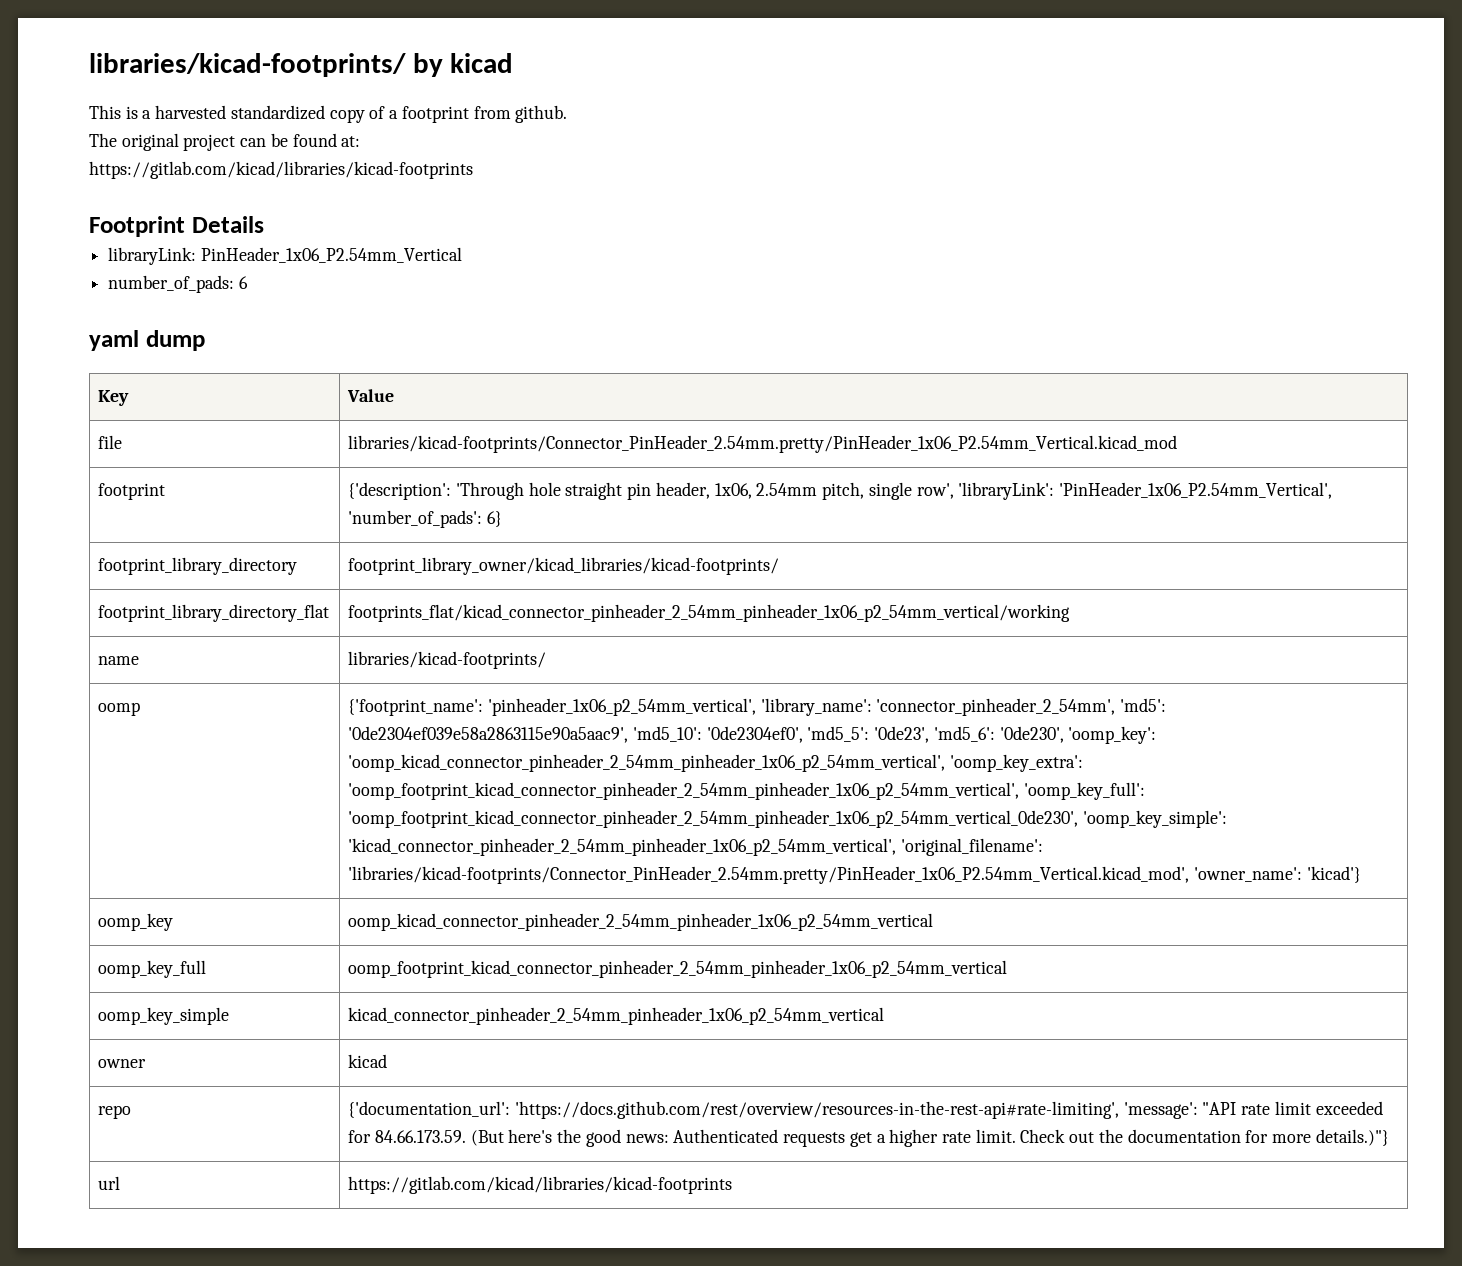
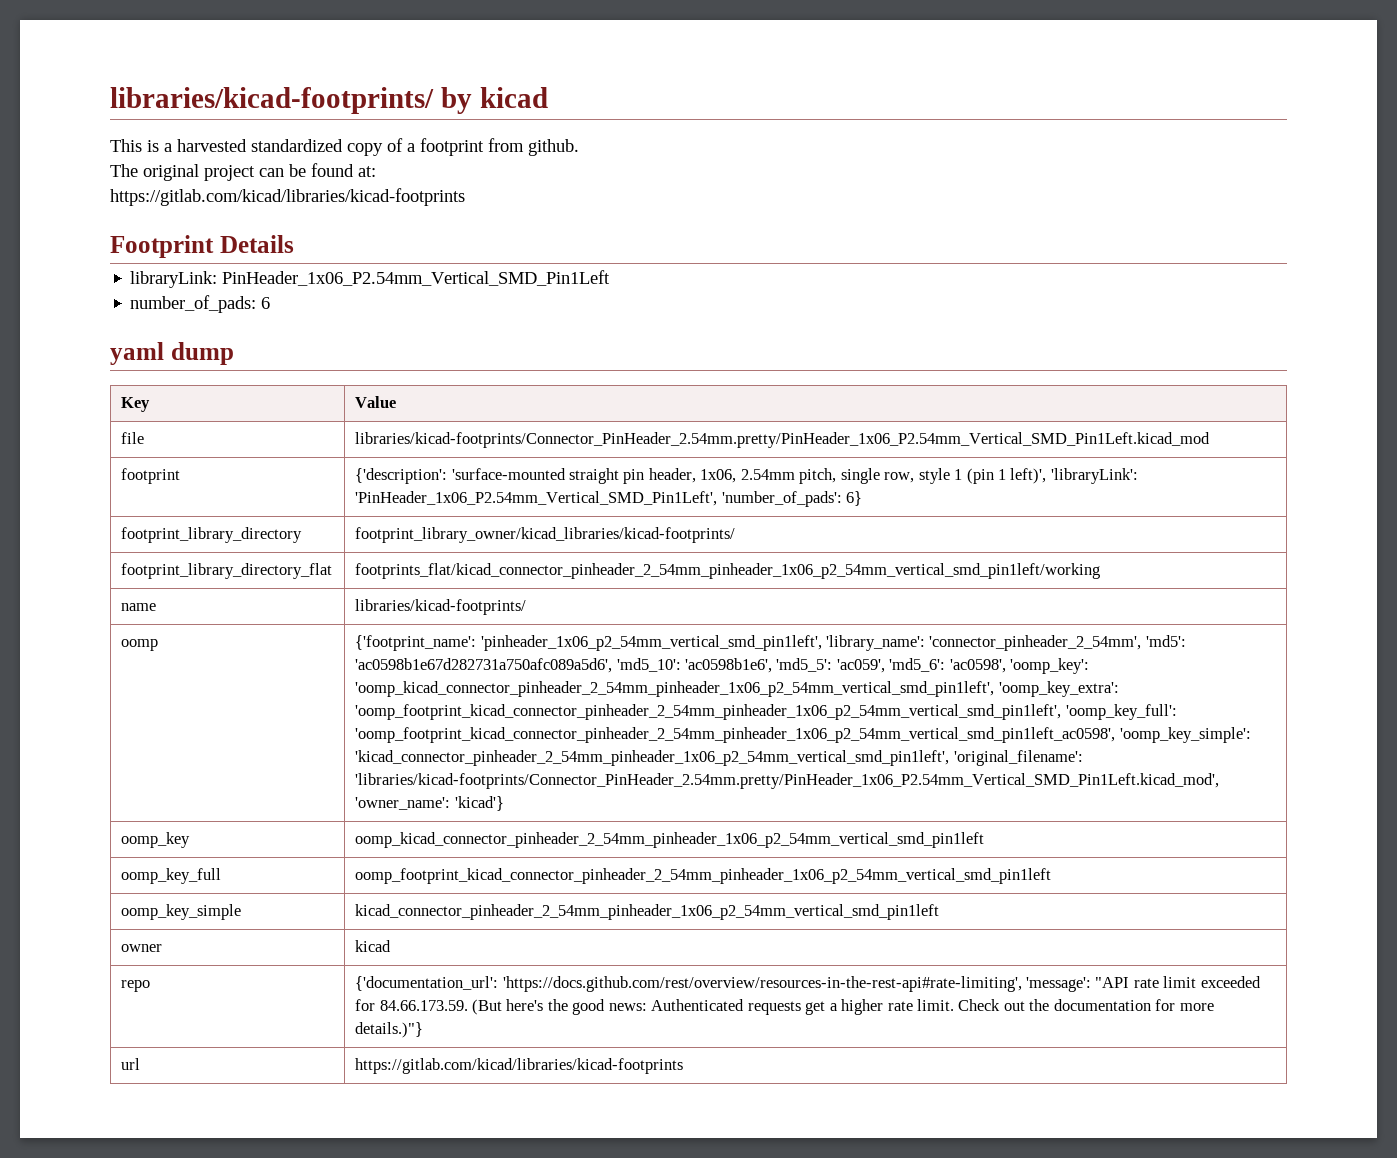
- libraryLink: PinHeader_1x06_P2.54mm_Vertical
+ libraryLink: PinHeader_1x06_P2.54mm_Vertical_SMD_Pin1Left
- file | libraries/kicad-footprints/Connector_PinHeader_2.54mm.pretty/PinHeader_1x06_P2.54mm_Vertical.kicad_mod
+ file | libraries/kicad-footprints/Connector_PinHeader_2.54mm.pretty/PinHeader_1x06_P2.54mm_Vertical_SMD_Pin1Left.kicad_mod
- footprint | {'description': 'Through hole straight pin header, 1x06, 2.54mm pitch, single row', 'libraryLink': 'PinHeader_1x06_P2.54mm_Vertical', 'number_of_pads': 6}
+ footprint | {'description': 'surface-mounted straight pin header, 1x06, 2.54mm pitch, single row, style 1 (pin 1 left)', 'libraryLink': 'PinHeader_1x06_P2.54mm_Vertical_SMD_Pin1Left', 'number_of_pads': 6}
- footprint_library_directory_flat | footprints_flat/kicad_connector_pinheader_2_54mm_pinheader_1x06_p2_54mm_vertical/working
+ footprint_library_directory_flat | footprints_flat/kicad_connector_pinheader_2_54mm_pinheader_1x06_p2_54mm_vertical_smd_pin1left/working
- oomp | {'footprint_name': 'pinheader_1x06_p2_54mm_vertical', 'library_name': 'connector_pinheader_2_54mm', 'md5': '0de2304ef039e58a2863115e90a5aac9', 'md5_10': '0de2304ef0', 'md5_5': '0de23', 'md5_6': '0de230', 'oomp_key': 'oomp_kicad_connector_pinheader_2_54mm_pinheader_1x06_p2_54mm_vertical', 'oomp_key_extra': 'oomp_footprint_kicad_connector_pinheader_2_54mm_pinheader_1x06_p2_54mm_vertical', 'oomp_key_full': 'oomp_footprint_kicad_connector_pinheader_2_54mm_pinheader_1x06_p2_54mm_vertical_0de230', 'oomp_key_simple': 'kicad_connector_pinheader_2_54mm_pinheader_1x06_p2_54mm_vertical', 'original_filename': 'libraries/kicad-footprints/Connector_PinHeader_2.54mm.pretty/PinHeader_1x06_P2.54mm_Vertical.kicad_mod', 'owner_name': 'kicad'}
+ oomp | {'footprint_name': 'pinheader_1x06_p2_54mm_vertical_smd_pin1left', 'library_name': 'connector_pinheader_2_54mm', 'md5': 'ac0598b1e67d282731a750afc089a5d6', 'md5_10': 'ac0598b1e6', 'md5_5': 'ac059', 'md5_6': 'ac0598', 'oomp_key': 'oomp_kicad_connector_pinheader_2_54mm_pinheader_1x06_p2_54mm_vertical_smd_pin1left', 'oomp_key_extra': 'oomp_footprint_kicad_connector_pinheader_2_54mm_pinheader_1x06_p2_54mm_vertical_smd_pin1left', 'oomp_key_full': 'oomp_footprint_kicad_connector_pinheader_2_54mm_pinheader_1x06_p2_54mm_vertical_smd_pin1left_ac0598', 'oomp_key_simple': 'kicad_connector_pinheader_2_54mm_pinheader_1x06_p2_54mm_vertical_smd_pin1left', 'original_filename': 'libraries/kicad-footprints/Connector_PinHeader_2.54mm.pretty/PinHeader_1x06_P2.54mm_Vertical_SMD_Pin1Left.kicad_mod', 'owner_name': 'kicad'}
- oomp_key | oomp_kicad_connector_pinheader_2_54mm_pinheader_1x06_p2_54mm_vertical
+ oomp_key | oomp_kicad_connector_pinheader_2_54mm_pinheader_1x06_p2_54mm_vertical_smd_pin1left
- oomp_key_full | oomp_footprint_kicad_connector_pinheader_2_54mm_pinheader_1x06_p2_54mm_vertical
+ oomp_key_full | oomp_footprint_kicad_connector_pinheader_2_54mm_pinheader_1x06_p2_54mm_vertical_smd_pin1left
- oomp_key_simple | kicad_connector_pinheader_2_54mm_pinheader_1x06_p2_54mm_vertical
+ oomp_key_simple | kicad_connector_pinheader_2_54mm_pinheader_1x06_p2_54mm_vertical_smd_pin1left

